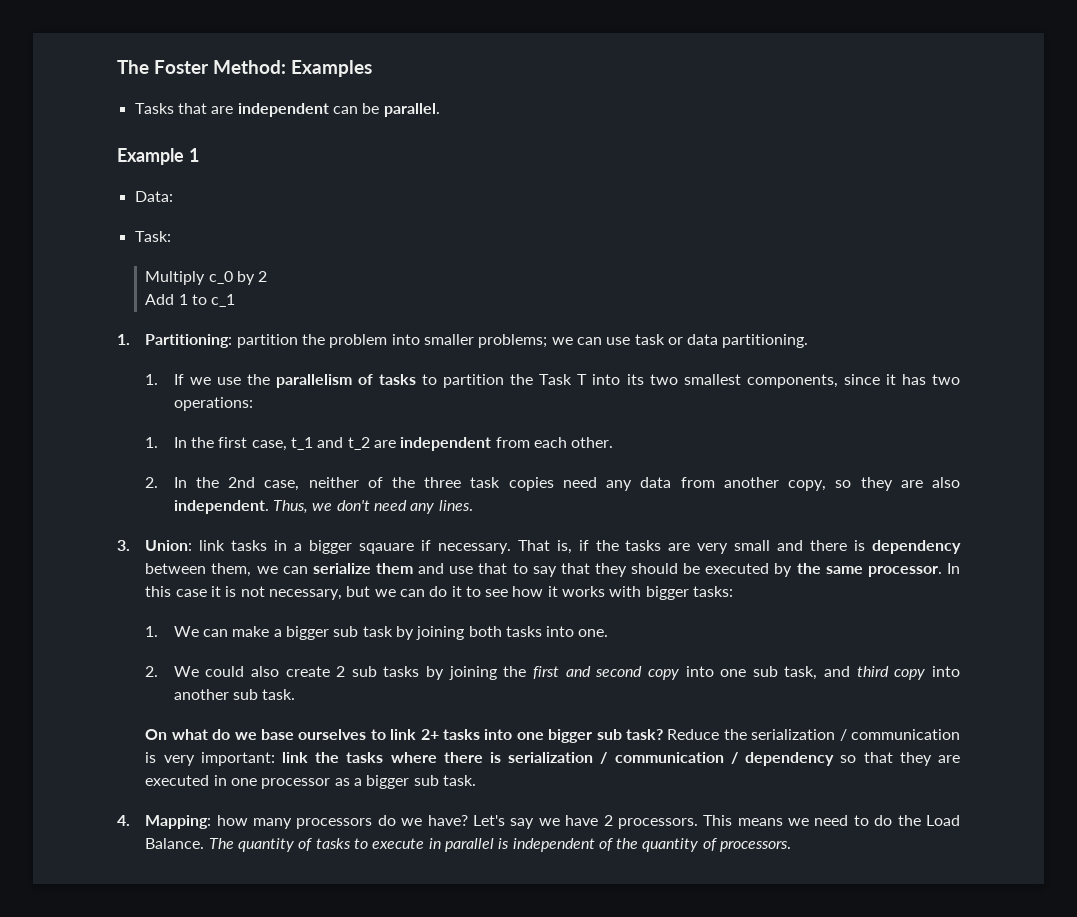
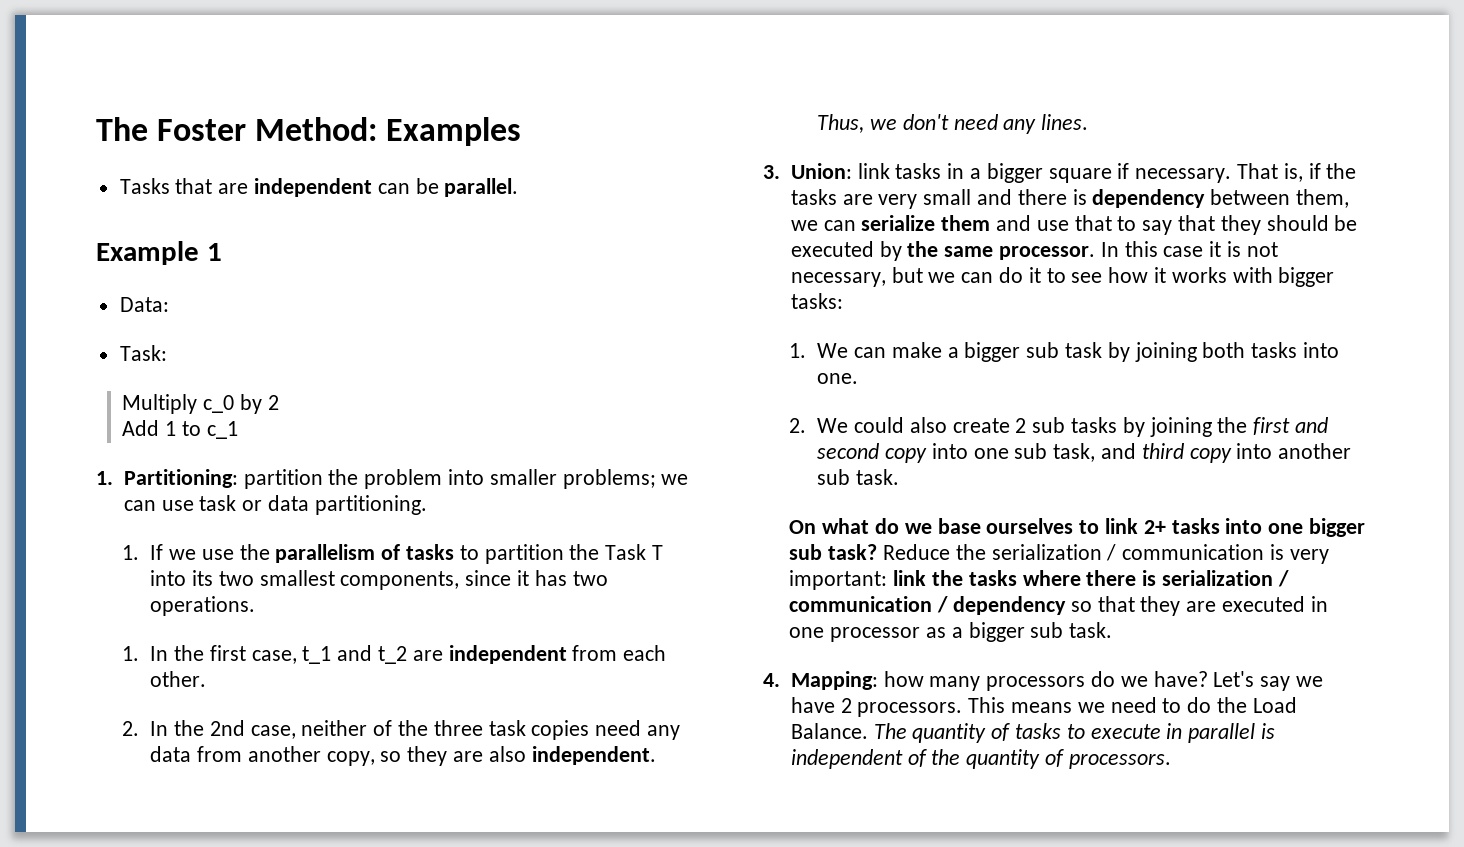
- 1. If we use the parallelism of tasks to partition the Task T into its two smallest components, since it has two operations:
+ 1. If we use the parallelism of tasks to partition the Task T into its two smallest components, since it has two operations.
- 3. Union: link tasks in a bigger sqauare if necessary.
+ 3. Union: link tasks in a bigger square if necessary.

